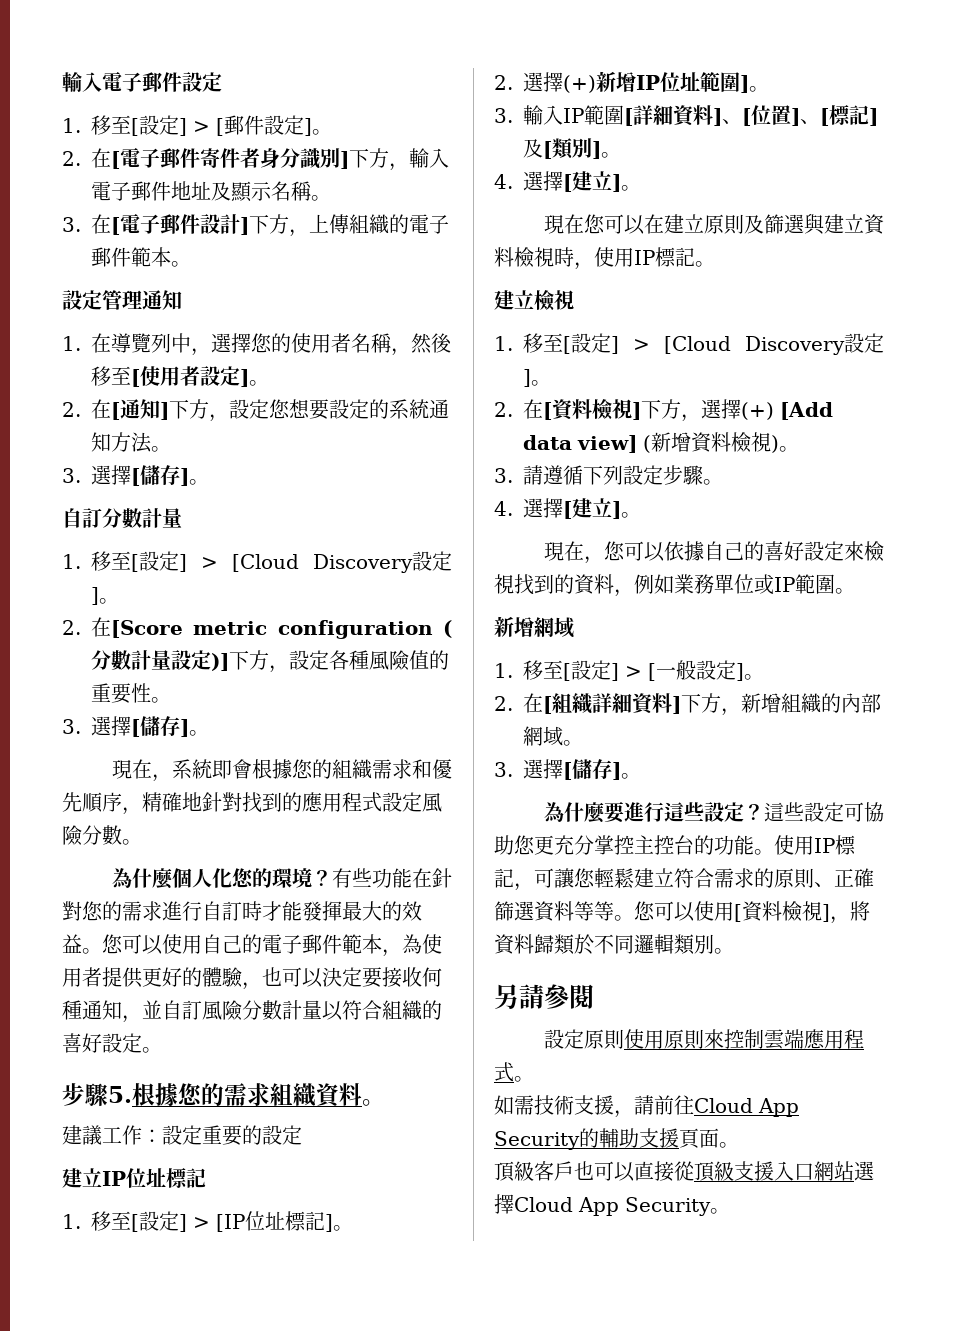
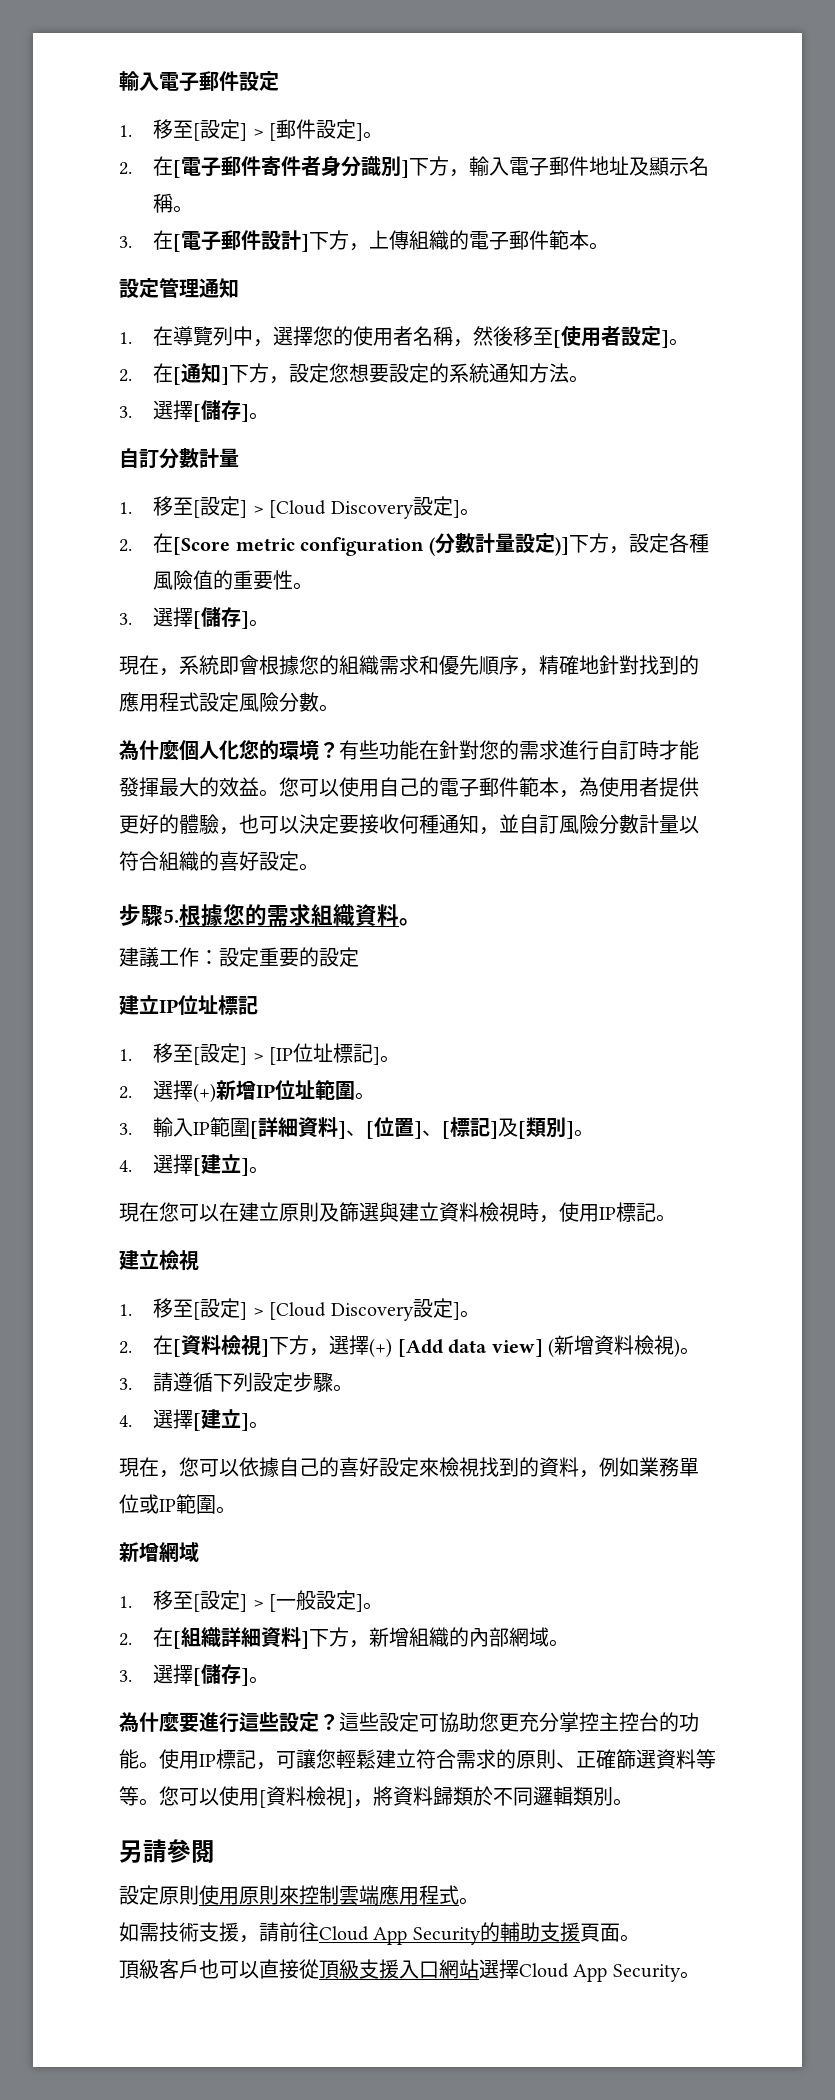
- 2.選擇(+)新增IP位址範圍]。
+ 2.選擇(+)新增IP位址範圍。

